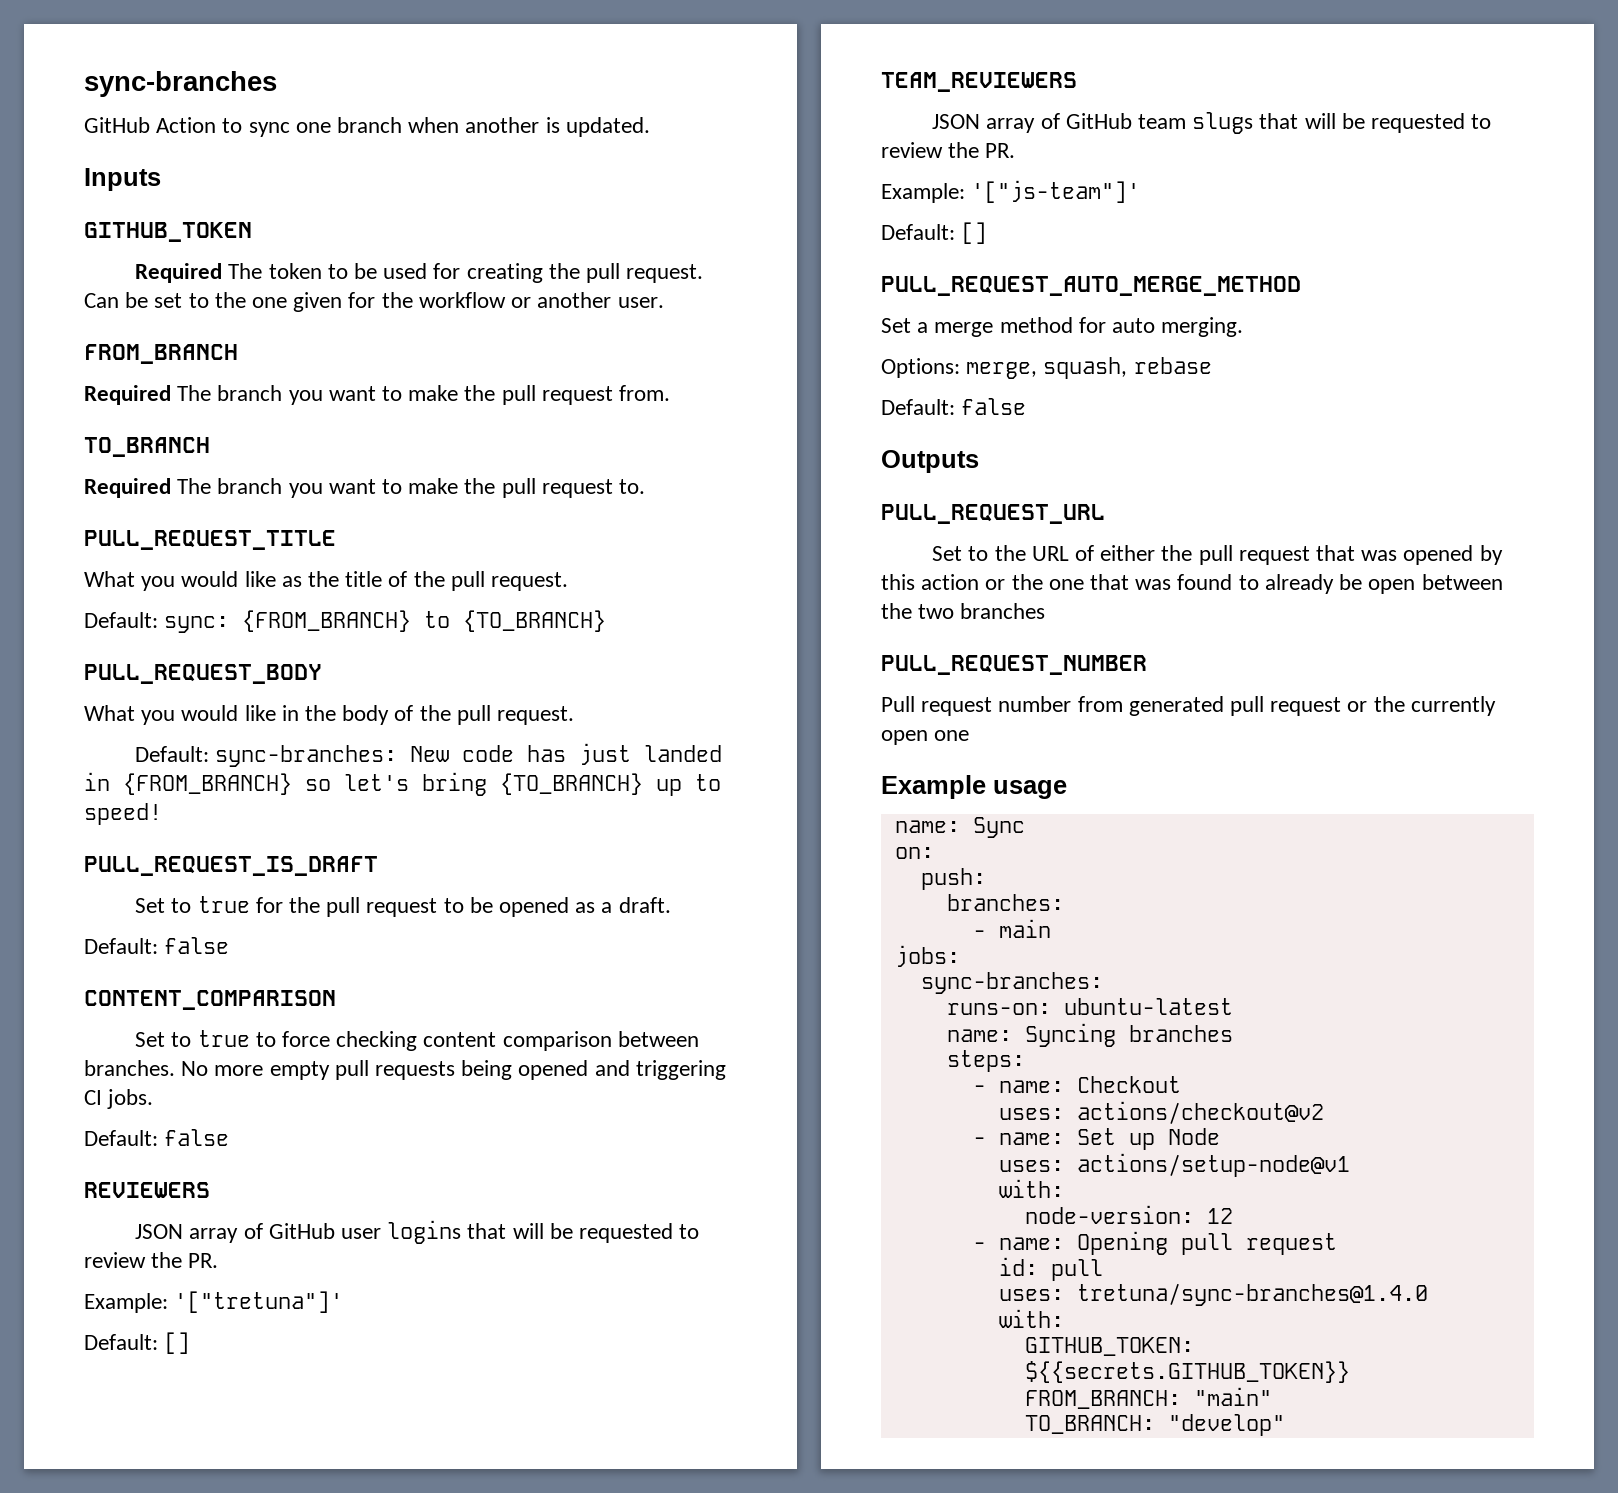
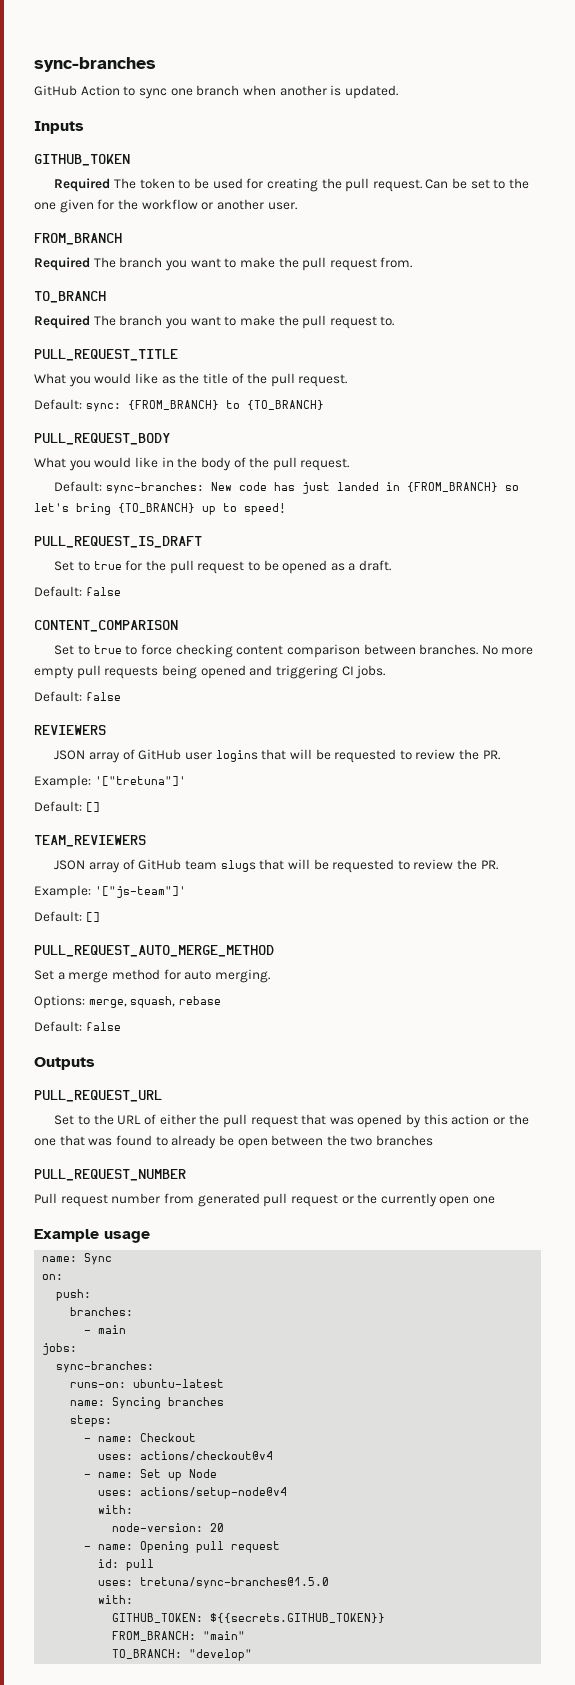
- uses: actions/checkout@v2
+ uses: actions/checkout@v4
- uses: actions/setup-node@v1
+ uses: actions/setup-node@v4
- node-version: 12
+ node-version: 20
- uses: tretuna/sync-branches@1.4.0
+ uses: tretuna/sync-branches@1.5.0

